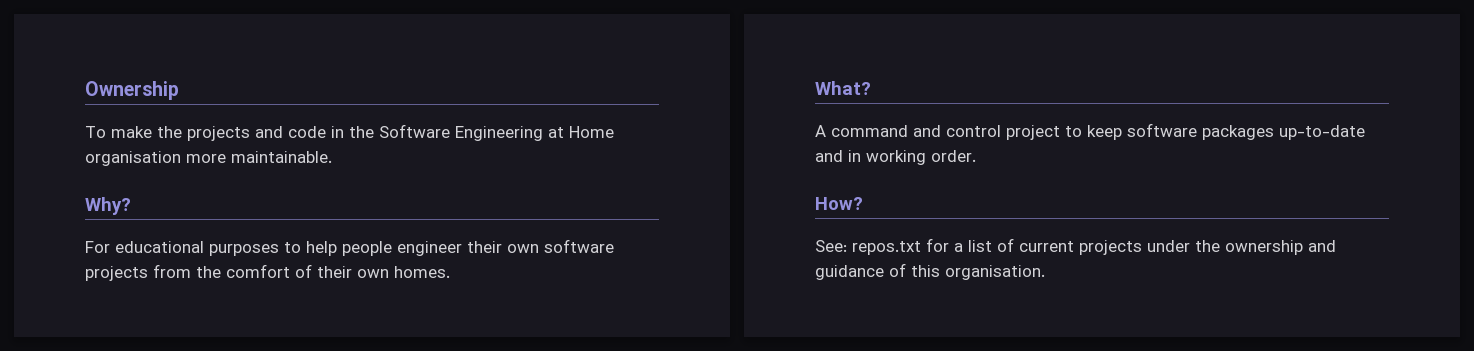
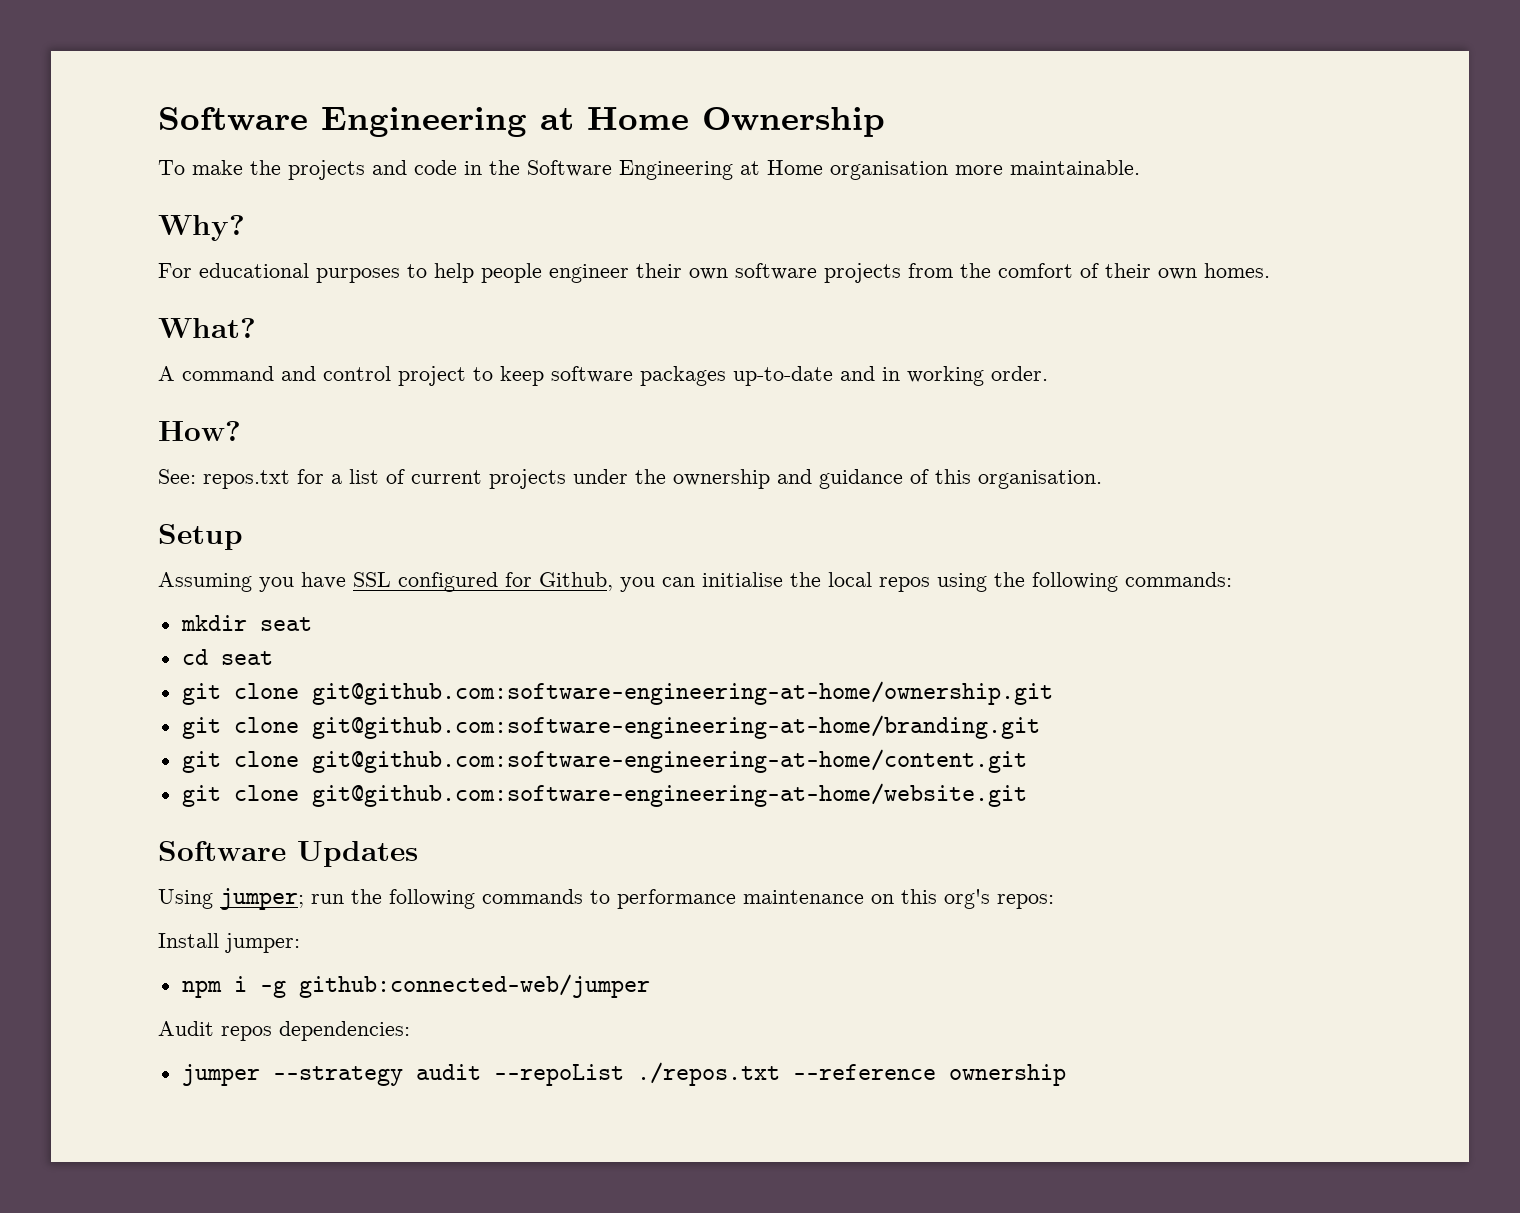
- Ownership
+ Software Engineering at Home Ownership
+ Setup
+ Assuming you have SSL configured for Github, you can initialise the local repos using the following commands:
+ mkdir seat
+ cd seat
+ git clone git@github.com:software-engineering-at-home/ownership.git
+ git clone git@github.com:software-engineering-at-home/branding.git
+ git clone git@github.com:software-engineering-at-home/content.git
+ git clone git@github.com:software-engineering-at-home/website.git
+ Software Updates
+ Using jumper; run the following commands to performance maintenance on this org's repos:
+ Install jumper:
+ npm i -g github:connected-web/jumper
+ Audit repos dependencies:
+ jumper --strategy audit --repoList ./repos.txt --reference ownership

